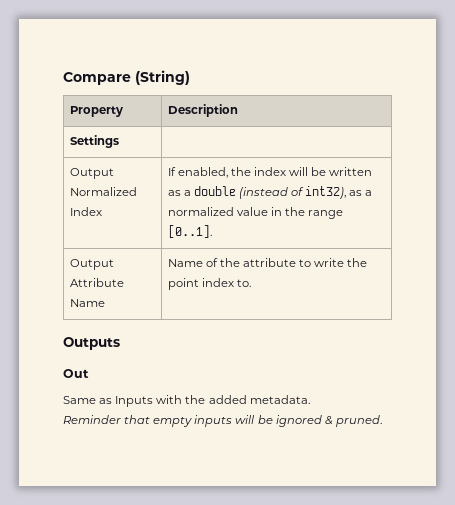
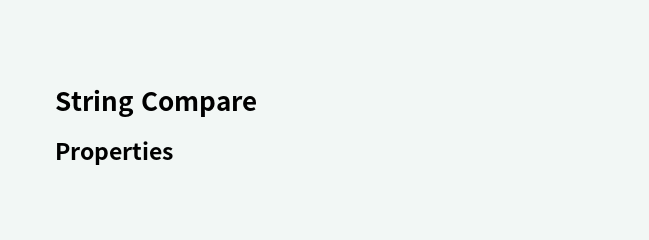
- Compare (String)
- Property | Description
- Settings |
- Output Normalized Index | If enabled, the index will be written as a double (instead of int32), as a normalized value in the range [0..1].
- Output Attribute Name | Name of the attribute to write the point index to.
- Outputs
- Out
- Same as Inputs with the added metadata.
- Reminder that empty inputs will be ignored & pruned.
+ String Compare
+ Properties

